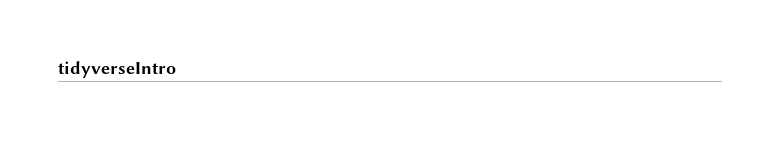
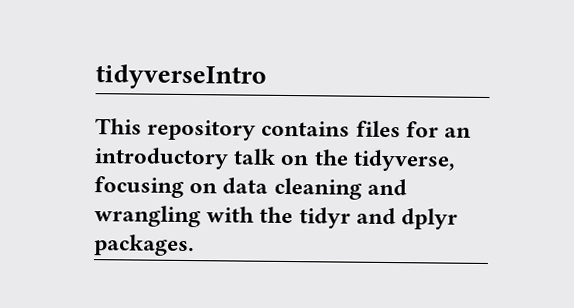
+ This repository contains files for an introductory talk on the tidyverse, focusing on data cleaning and wrangling with the tidyr and dplyr packages.

